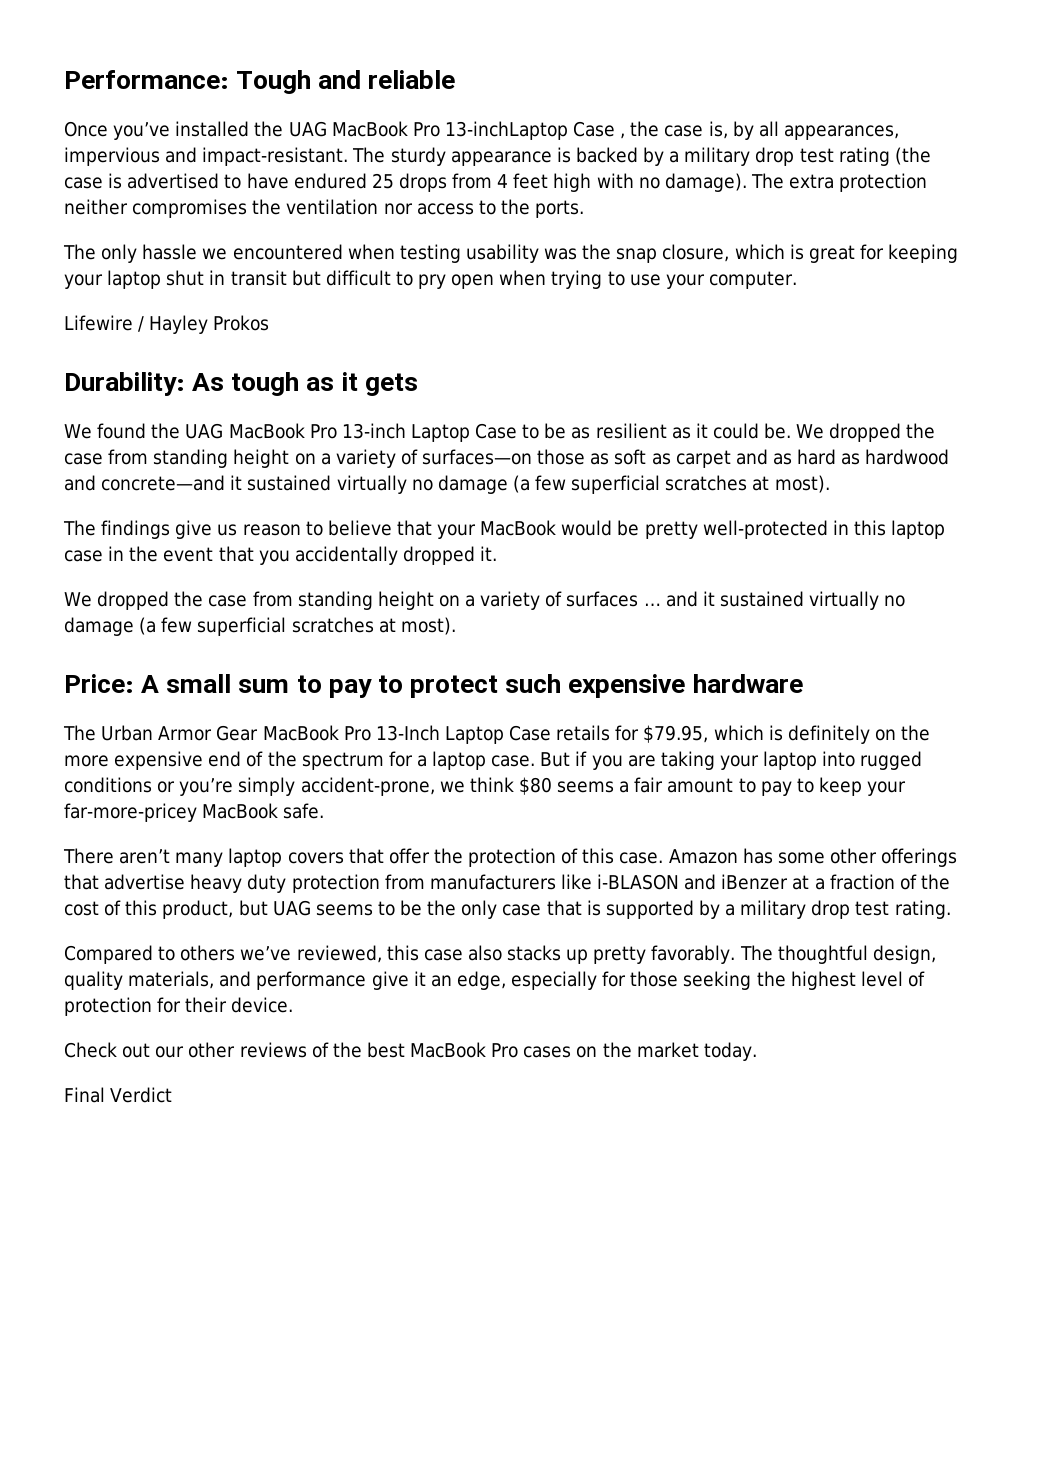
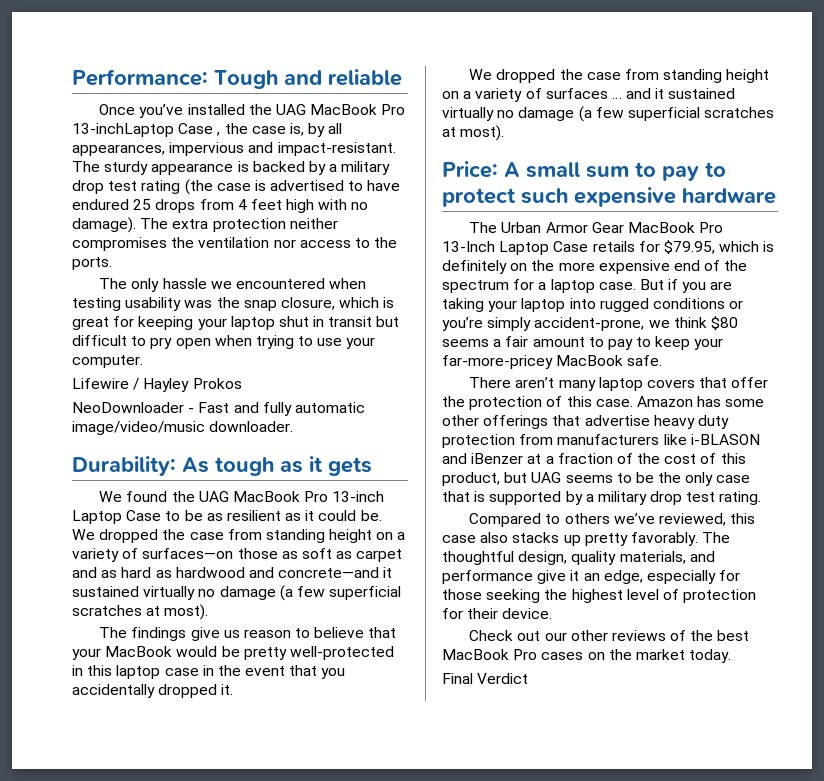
+ NeoDownloader - Fast and fully automatic image/video/music downloader.

